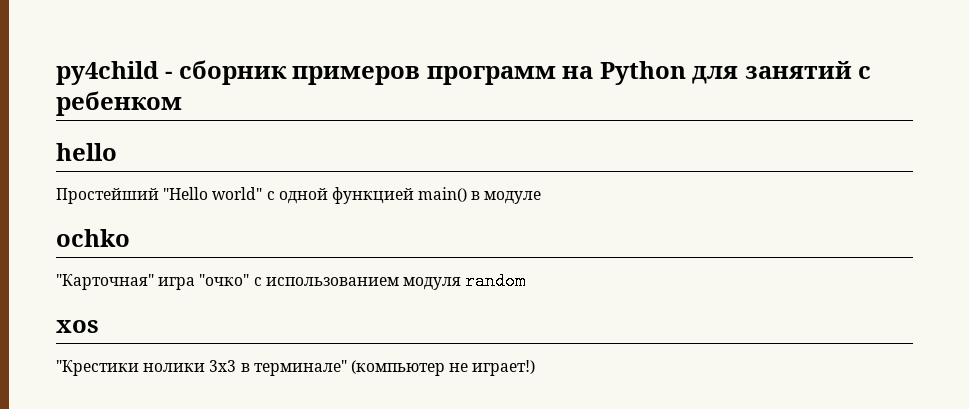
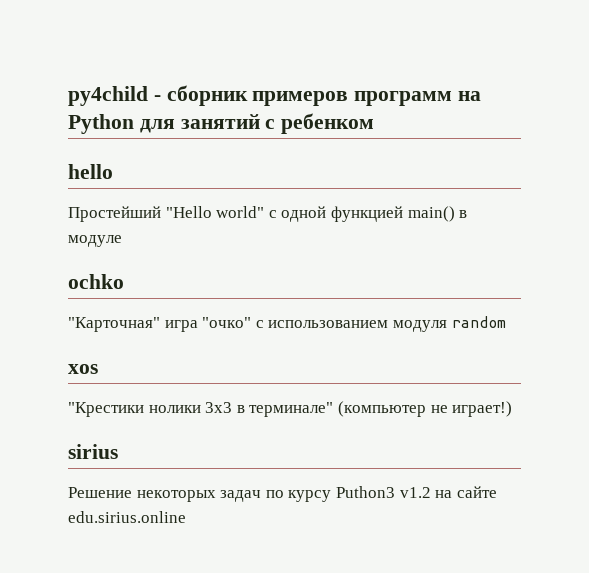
+ sirius
+ Решение некоторых задач по курсу Puthon3 v1.2 на сайте edu.sirius.online

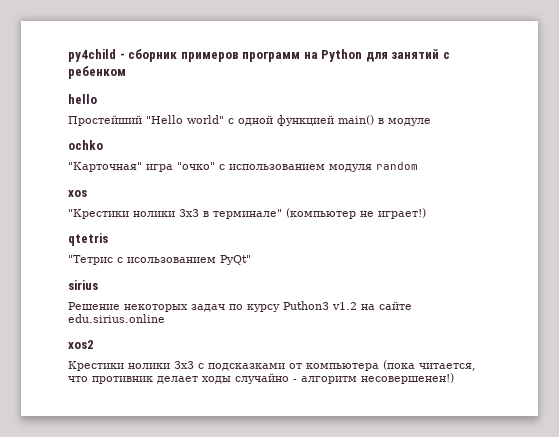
+ qtetris
+ "Тетрис с исользованием PyQt"
+ xos2
+ Крестики нолики 3x3 с подсказками от компьютера (пока читается, что противник делает ходы случайно - алгоритм несовершенен!)

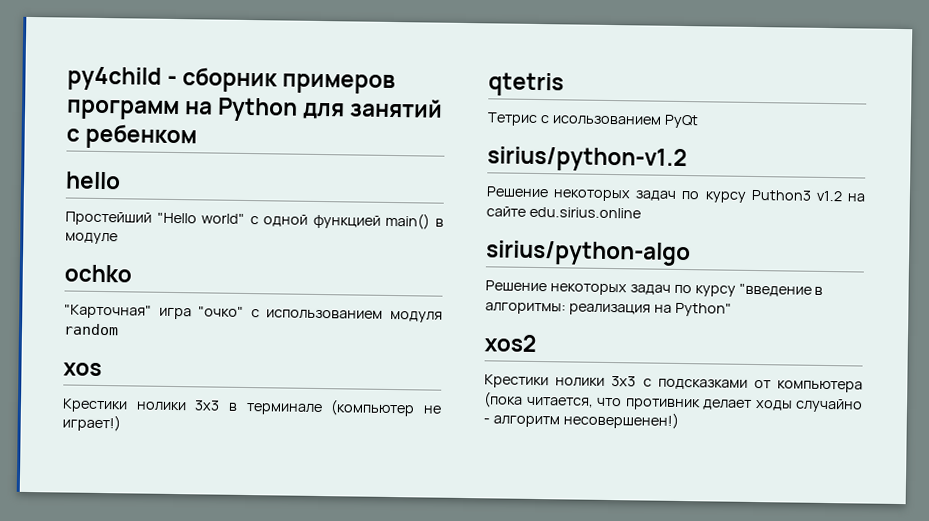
- "Крестики нолики 3x3 в терминале" (компьютер не играет!)
+ Крестики нолики 3x3 в терминале (компьютер не играет!)
- "Тетрис с исользованием PyQt"
- sirius
+ Тетрис с исользованием PyQt
+ sirius/python-v1.2
+ sirius/python-algo
+ Решение некоторых задач по курсу "введение в алгоритмы: реализация на Python"

